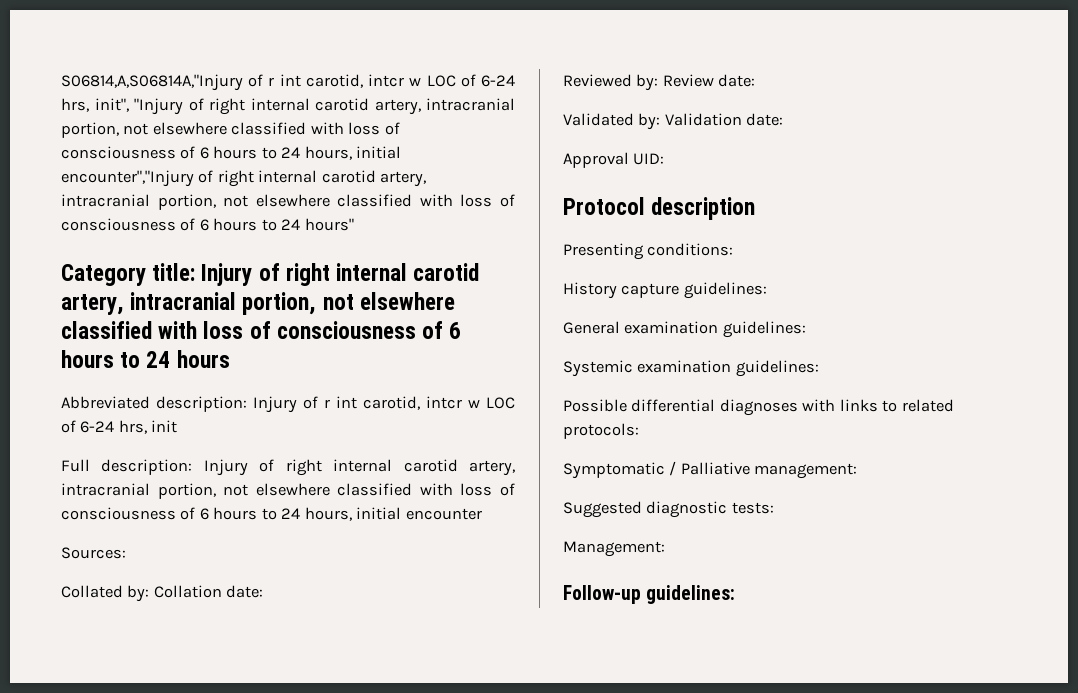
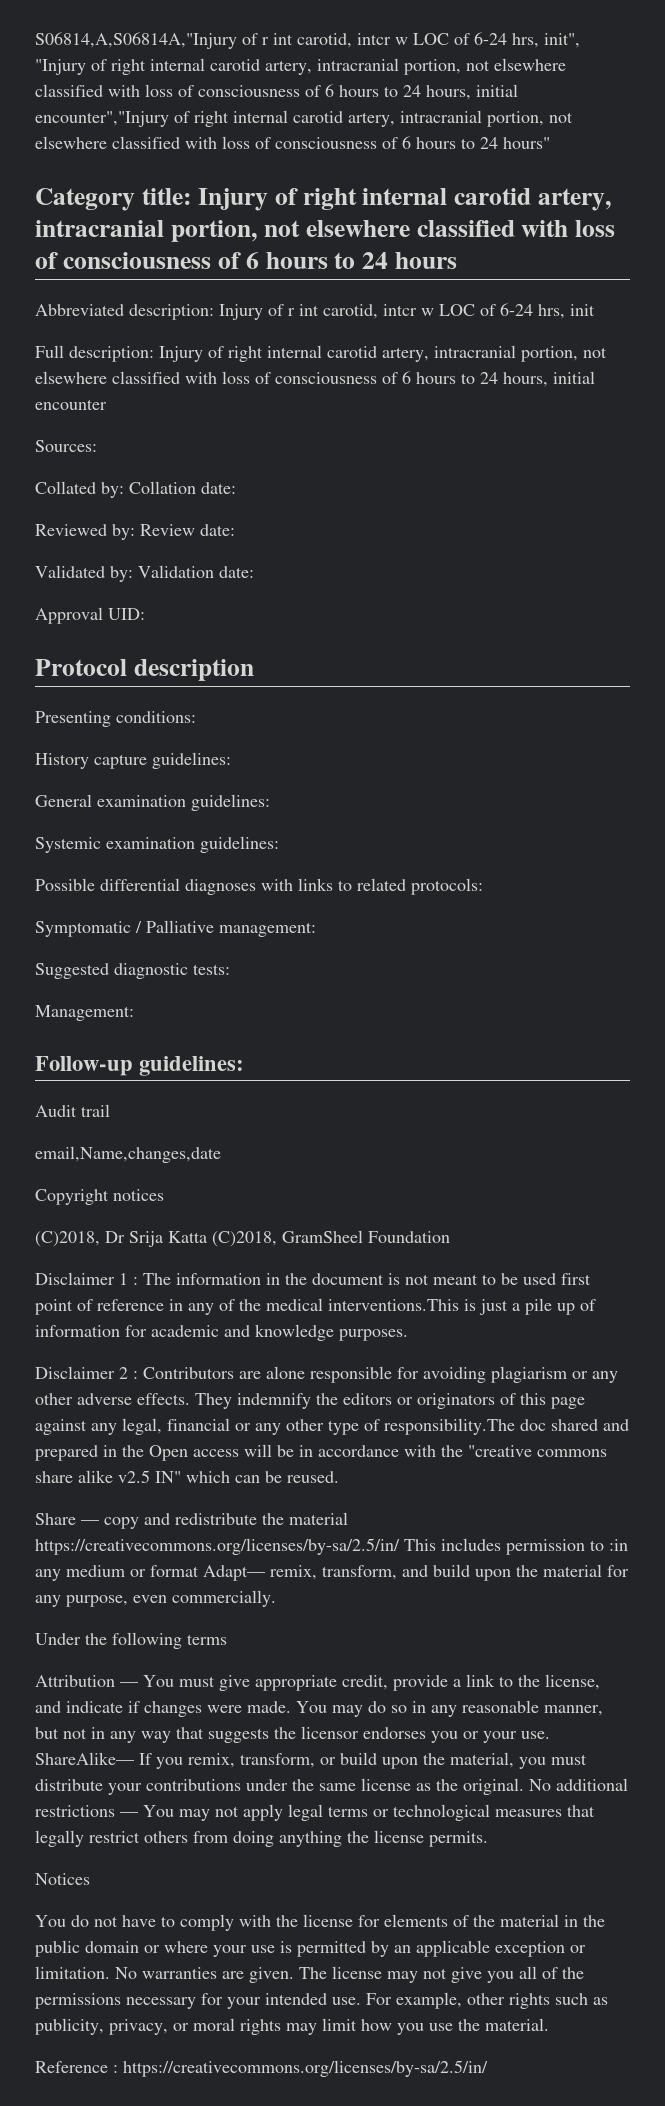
+ Audit trail
+ email,Name,changes,date
+ Copyright notices
+ (C)2018, Dr Srija Katta (C)2018, GramSheel Foundation
+ Disclaimer 1 : The information in the document is not meant to be used first point of reference in any of the medical interventions.This is just a pile up of information for academic and knowledge purposes.
+ Disclaimer 2 : Contributors are alone responsible for avoiding plagiarism or any other adverse effects. They indemnify the editors or originators of this page against any legal, financial or any other type of responsibility.The doc shared and prepared in the Open access will be in accordance with the "creative commons share alike v2.5 IN" which can be reused.
+ Share — copy and redistribute the material https://creativecommons.org/licenses/by-sa/2.5/in/ This includes permission to :in any medium or format Adapt— remix, transform, and build upon the material for any purpose, even commercially.
+ Under the following terms
+ Attribution — You must give appropriate credit, provide a link to the license, and indicate if changes were made. You may do so in any reasonable manner, but not in any way that suggests the licensor endorses you or your use. ShareAlike— If you remix, transform, or build upon the material, you must distribute your contributions under the same license as the original. No additional restrictions — You may not apply legal terms or technological measures that legally restrict others from doing anything the license permits.
+ Notices
+ You do not have to comply with the license for elements of the material in the public domain or where your use is permitted by an applicable exception or limitation. No warranties are given. The license may not give you all of the permissions necessary for your intended use. For example, other rights such as publicity, privacy, or moral rights may limit how you use the material.
+ Reference : https://creativecommons.org/licenses/by-sa/2.5/in/

